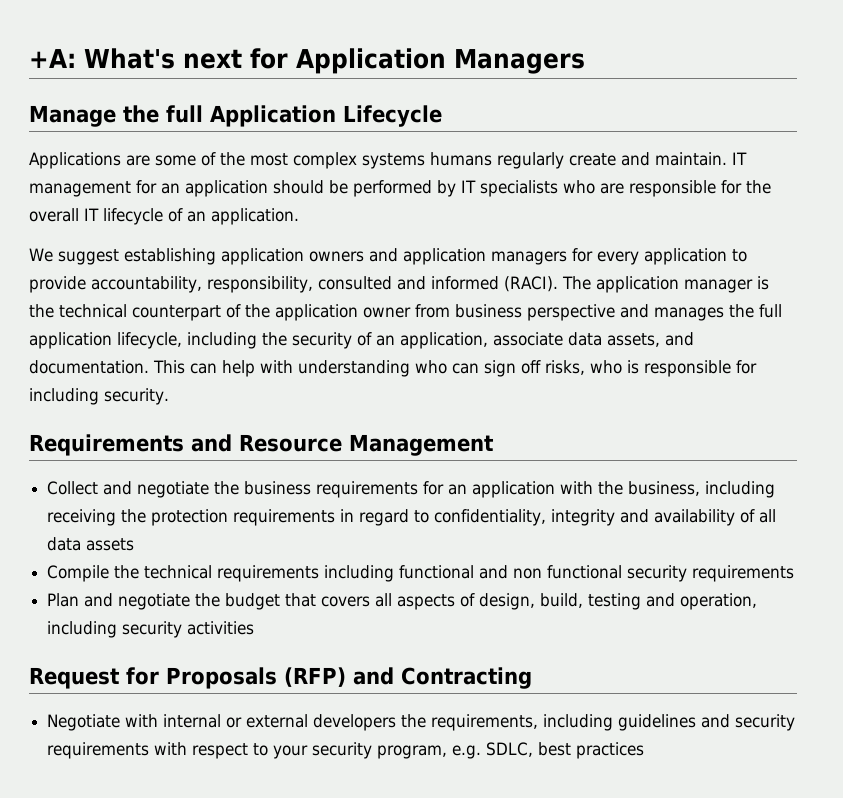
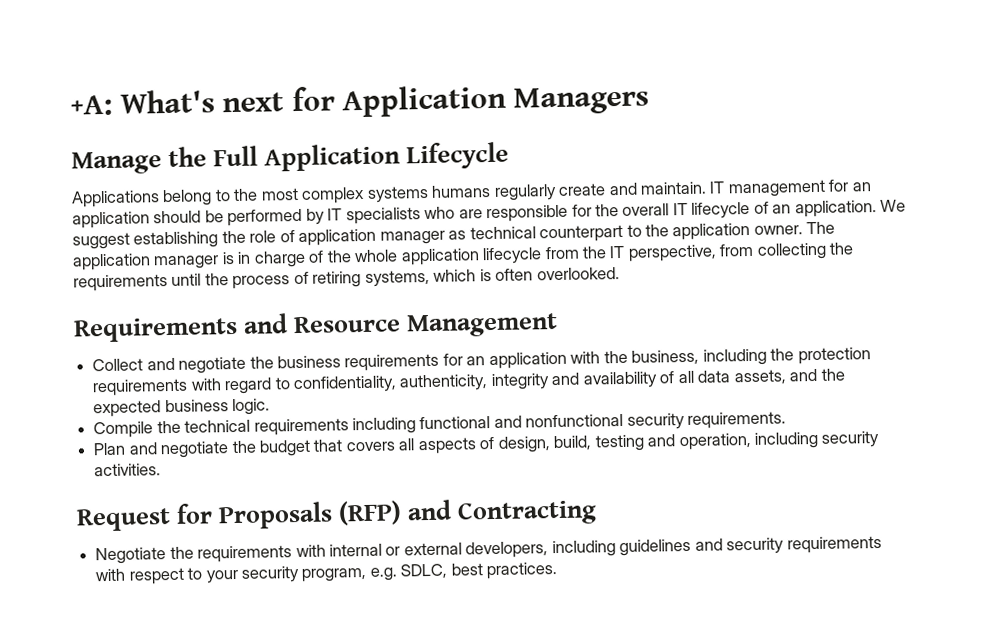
- Manage the full Application Lifecycle
+ Manage the Full Application Lifecycle
- Applications are some of the most complex systems humans regularly create and maintain.
+ Applications belong to the most complex systems humans regularly create and maintain.
- IT management for an application should be performed by IT specialists who are responsible for the overall IT lifecycle of an application.
- We suggest establishing application owners and application managers for every application to provide accountability, responsibility, consulted and informed (RACI). The application manager is the technical counterpart of the application owner from business perspective and manages the full application lifecycle, including the security of an application, associate data assets, and documentation. This can help with understanding who can sign off risks, who is responsible for including security.
+ IT management for an application should be performed by IT specialists who are responsible for the overall IT lifecycle of an application. We suggest establishing the role of application manager as technical counterpart to the application owner. The application manager is in charge of the whole application lifecycle from the IT perspective, from collecting the requirements until the process of retiring systems, which is often overlooked.
- Collect and negotiate the business requirements for an application with the business, including receiving the protection requirements in regard to confidentiality, integrity and availability of all data assets
+ Collect and negotiate the business requirements for an application with the business, including the protection requirements with regard to confidentiality, authenticity, integrity and availability of all data assets, and the expected business logic.
- Compile the technical requirements including functional and non functional security requirements
+ Compile the technical requirements including functional and nonfunctional security requirements.
- Plan and negotiate the budget that covers all aspects of design, build, testing and operation, including security activities
+ Plan and negotiate the budget that covers all aspects of design, build, testing and operation, including security activities.
- Negotiate with internal or external developers the requirements, including guidelines and security requirements with respect to your security program, e.g. SDLC, best practices
+ Negotiate the requirements with internal or external developers, including guidelines and security requirements with respect to your security program, e.g. SDLC, best practices.

